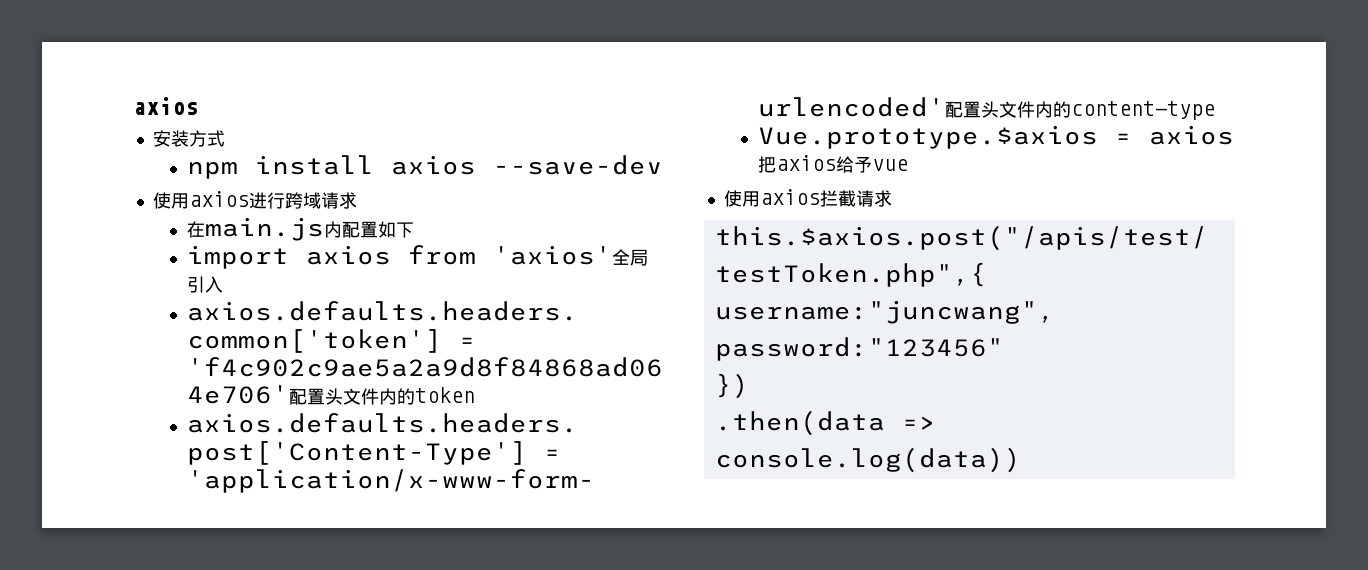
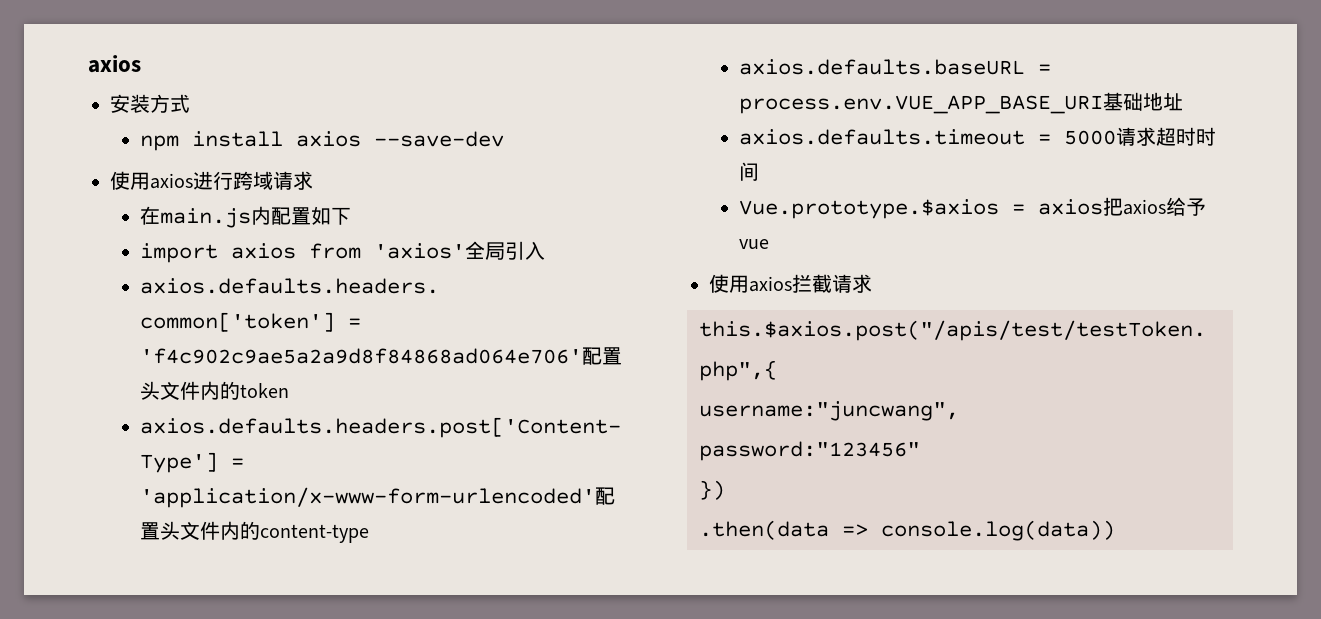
+ axios.defaults.baseURL = process.env.VUE_APP_BASE_URI基础地址
+ axios.defaults.timeout = 5000请求超时时间

